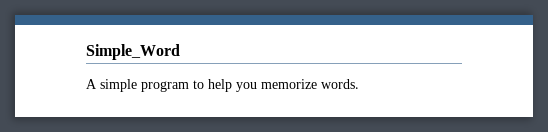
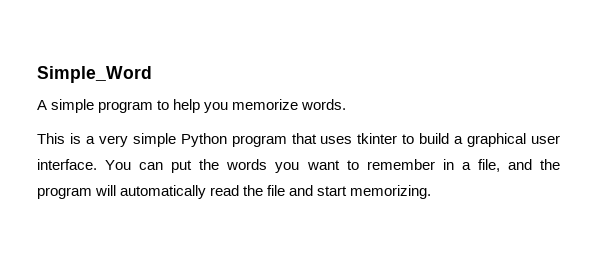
+ This is a very simple Python program that uses tkinter to build a graphical user interface. You can put the words you want to remember in a file, and the program will automatically read the file and start memorizing.

